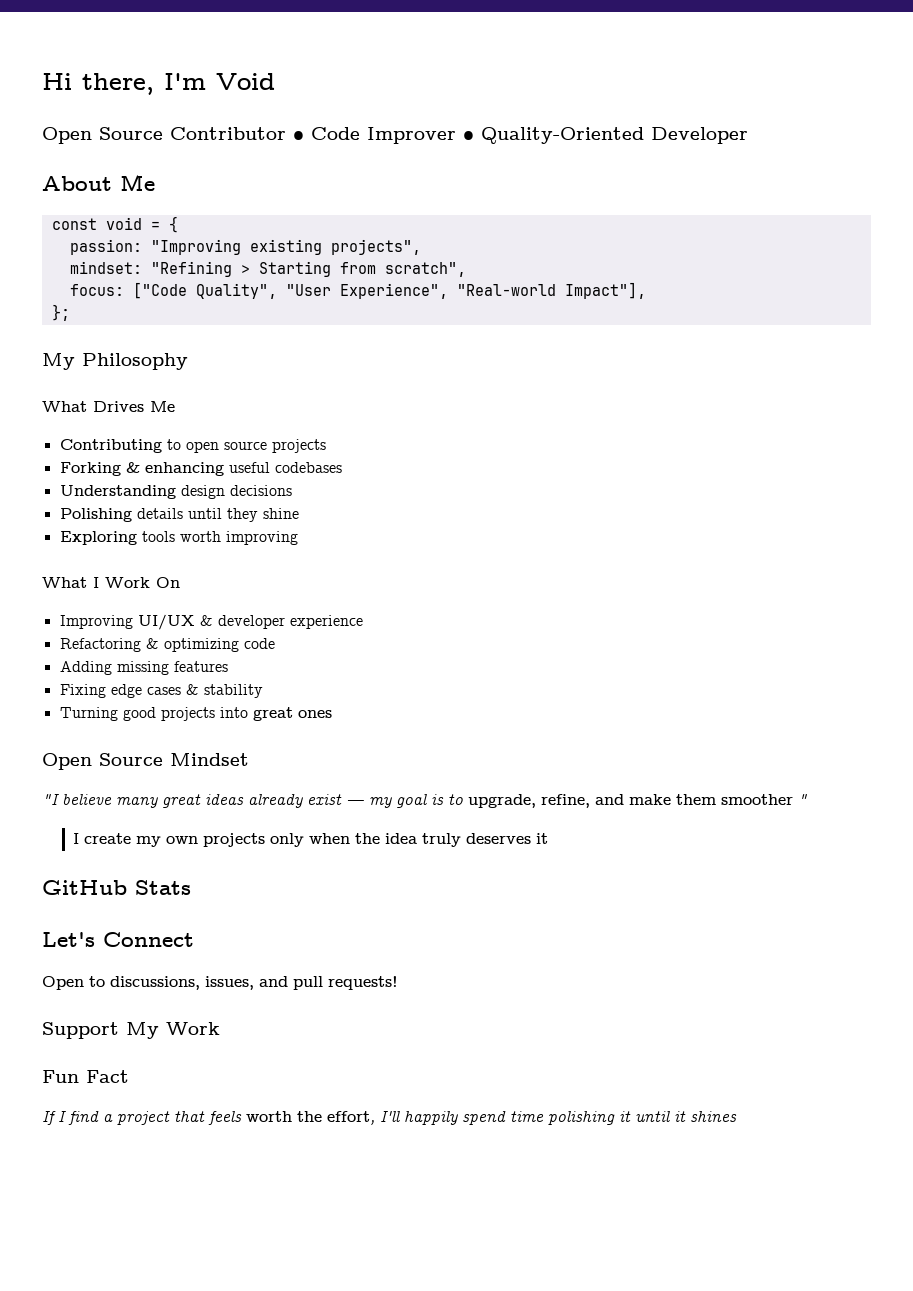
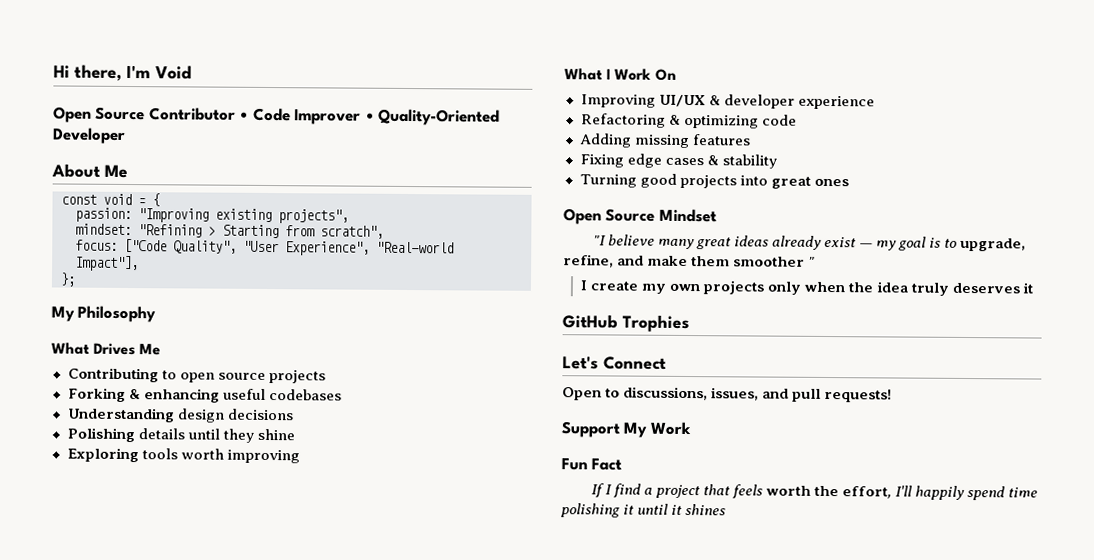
- GitHub Stats
+ GitHub Trophies

